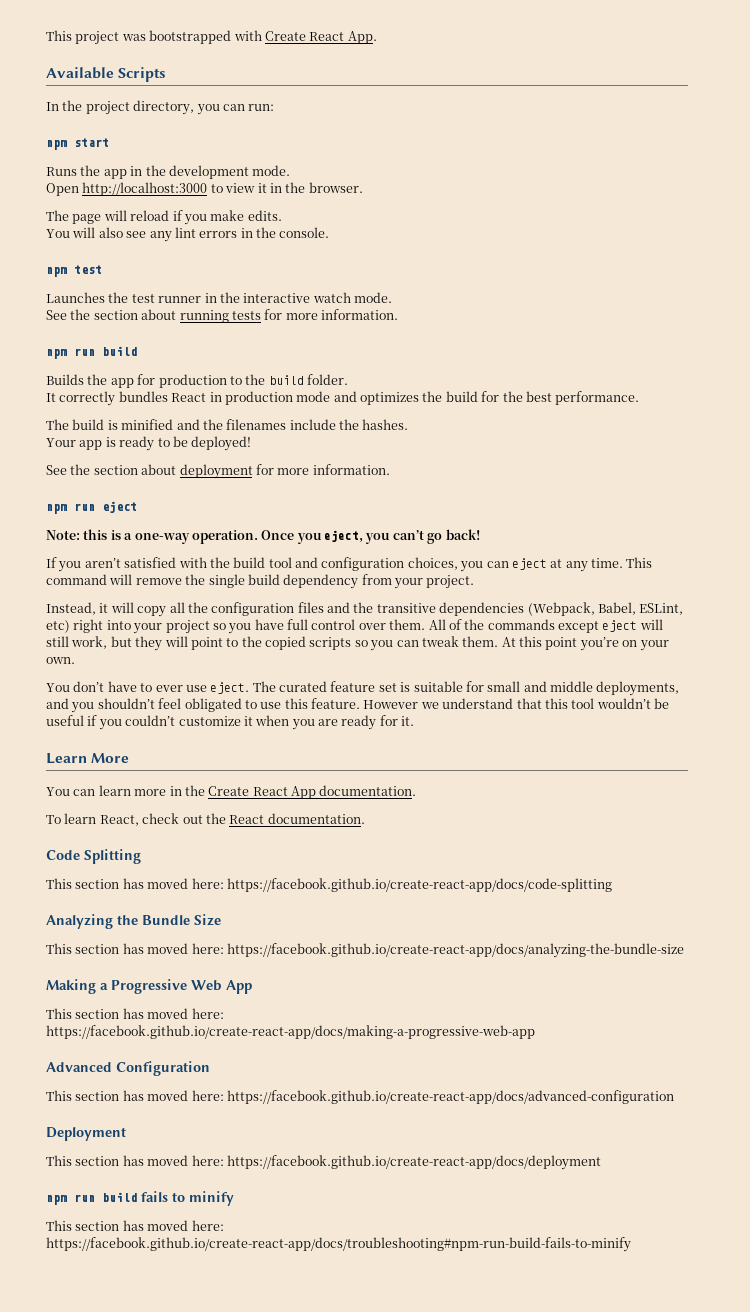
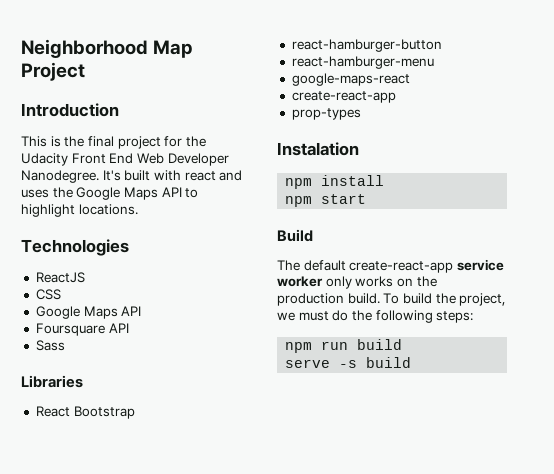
- This project was bootstrapped with Create React App.
- Available Scripts
- In the project directory, you can run:
+ Neighborhood Map Project
+ Introduction
+ This is the final project for the Udacity Front End Web Developer Nanodegree. It's built with react and uses the Google Maps API to highlight locations.
+ Technologies
+ ReactJS
+ CSS
+ Google Maps API
+ Foursquare API
+ Sass
+ Libraries
+ React Bootstrap
+ react-hamburger-button
+ react-hamburger-menu
+ google-maps-react
+ create-react-app
+ prop-types
+ Instalation
+ npm install
  npm start
- Runs the app in the development mode.
- Open http://localhost:3000 to view it in the browser.
- The page will reload if you make edits.
- You will also see any lint errors in the console.
- npm test
- Launches the test runner in the interactive watch mode.
- See the section about running tests for more information.
+ Build
+ The default create-react-app service worker only works on the production build. To build the project, we must do the following steps:
  npm run build
- Builds the app for production to the build folder.
- It correctly bundles React in production mode and optimizes the build for the best performance.
- The build is minified and the filenames include the hashes.
- Your app is ready to be deployed!
- See the section about deployment for more information.
- npm run eject
- Note: this is a one-way operation. Once you eject, you can’t go back!
- If you aren’t satisfied with the build tool and configuration choices, you can eject at any time. This command will remove the single build dependency from your project.
- Instead, it will copy all the configuration files and the transitive dependencies (Webpack, Babel, ESLint, etc) right into your project so you have full control over them. All of the commands except eject will still work, but they will point to the copied scripts so you can tweak them. At this point you’re on your own.
- You don’t have to ever use eject. The curated feature set is suitable for small and middle deployments, and you shouldn’t feel obligated to use this feature. However we understand that this tool wouldn’t be useful if you couldn’t customize it when you are ready for it.
- Learn More
- You can learn more in the Create React App documentation.
- To learn React, check out the React documentation.
- Code Splitting
- This section has moved here: https://facebook.github.io/create-react-app/docs/code-splitting
- Analyzing the Bundle Size
- This section has moved here: https://facebook.github.io/create-react-app/docs/analyzing-the-bundle-size
- Making a Progressive Web App
- This section has moved here: https://facebook.github.io/create-react-app/docs/making-a-progressive-web-app
- Advanced Configuration
- This section has moved here: https://facebook.github.io/create-react-app/docs/advanced-configuration
- Deployment
- This section has moved here: https://facebook.github.io/create-react-app/docs/deployment
- npm run build fails to minify
- This section has moved here: https://facebook.github.io/create-react-app/docs/troubleshooting#npm-run-build-fails-to-minify
+ serve -s build

